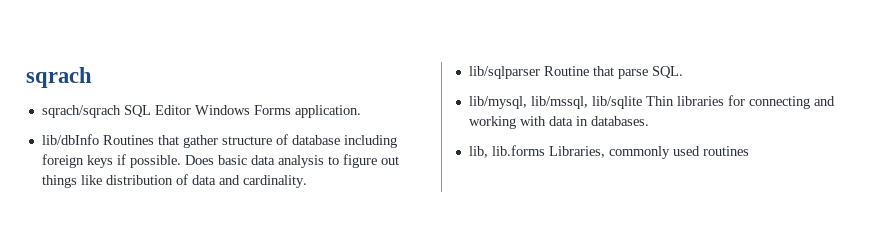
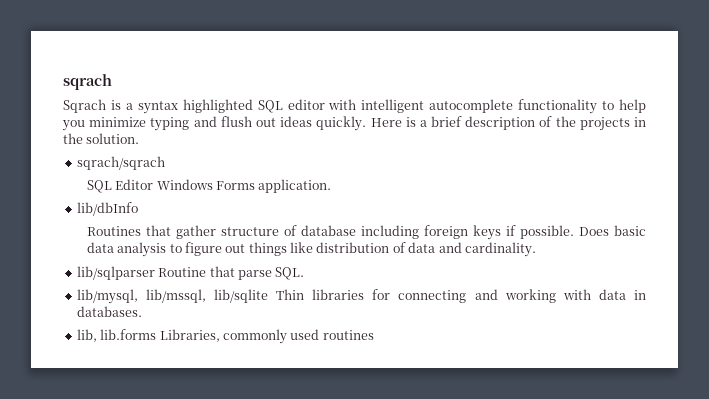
+ Sqrach is a syntax highlighted SQL editor with intelligent autocomplete functionality to help you minimize typing and flush out ideas quickly. Here is a brief description of the projects in the solution.
- sqrach/sqrach SQL Editor Windows Forms application.
+ sqrach/sqrach
+ SQL Editor Windows Forms application.
- lib/dbInfo Routines that gather structure of database including foreign keys if possible.
+ lib/dbInfo
+ Routines that gather structure of database including foreign keys if possible.

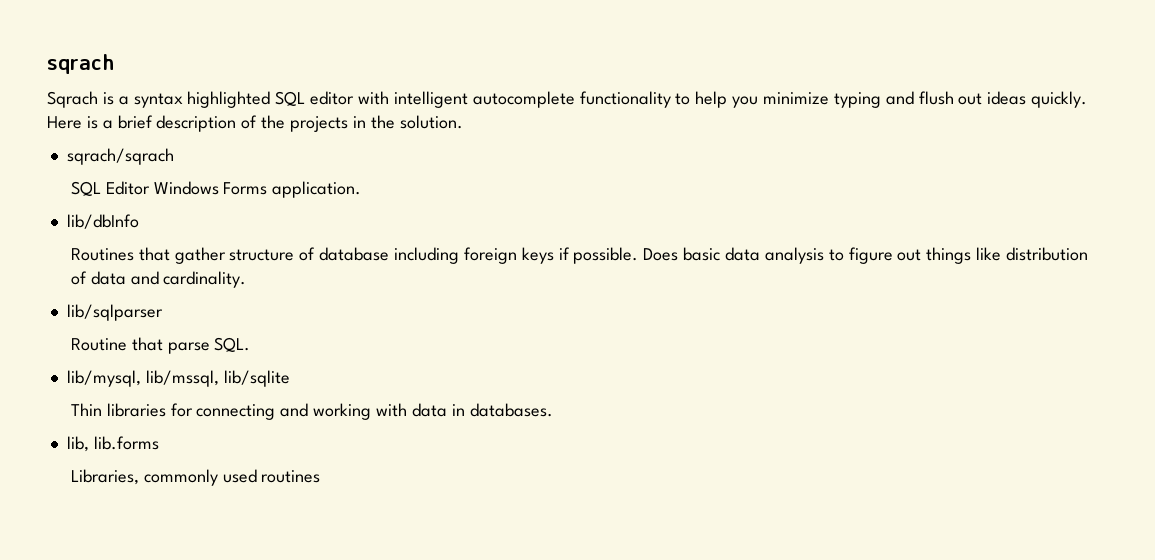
- lib/sqlparser Routine that parse SQL.
+ lib/sqlparser
+ Routine that parse SQL.
- lib/mysql, lib/mssql, lib/sqlite Thin libraries for connecting and working with data in databases.
+ lib/mysql, lib/mssql, lib/sqlite
+ Thin libraries for connecting and working with data in databases.
- lib, lib.forms Libraries, commonly used routines
+ lib, lib.forms
+ Libraries, commonly used routines

